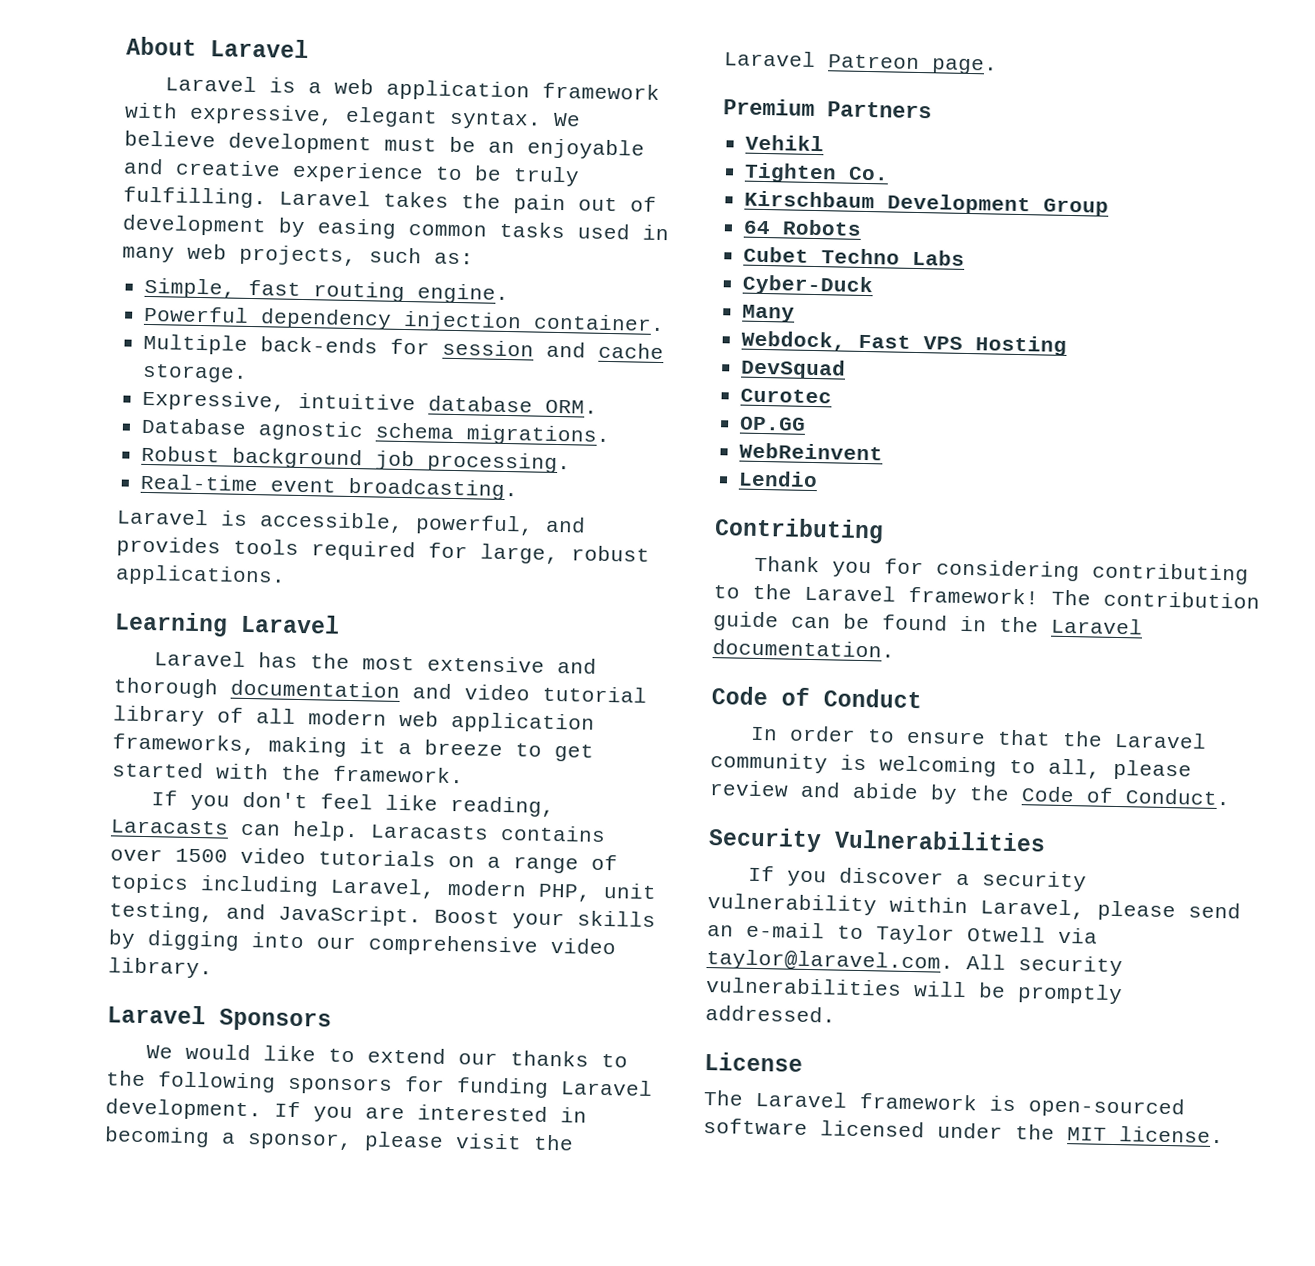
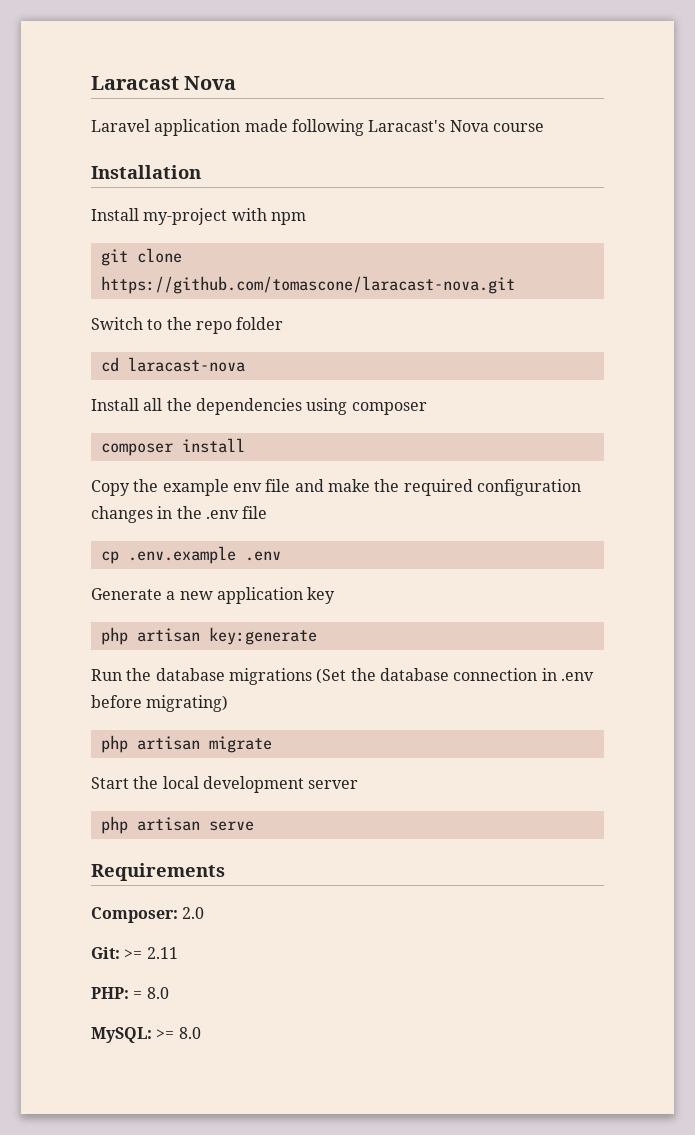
- About Laravel
- Laravel is a web application framework with expressive, elegant syntax. We believe development must be an enjoyable and creative experience to be truly fulfilling. Laravel takes the pain out of development by easing common tasks used in many web projects, such as:
- Simple, fast routing engine.
- Powerful dependency injection container.
- Multiple back-ends for session and cache storage.
- Expressive, intuitive database ORM.
- Database agnostic schema migrations.
- Robust background job processing.
- Real-time event broadcasting.
- Laravel is accessible, powerful, and provides tools required for large, robust applications.
- Learning Laravel
- Laravel has the most extensive and thorough documentation and video tutorial library of all modern web application frameworks, making it a breeze to get started with the framework.
- If you don't feel like reading, Laracasts can help. Laracasts contains over 1500 video tutorials on a range of topics including Laravel, modern PHP, unit testing, and JavaScript. Boost your skills by digging into our comprehensive video library.
- Laravel Sponsors
- We would like to extend our thanks to the following sponsors for funding Laravel development. If you are interested in becoming a sponsor, please visit the Laravel Patreon page.
- Premium Partners
- Vehikl
- Tighten Co.
- Kirschbaum Development Group
- 64 Robots
- Cubet Techno Labs
- Cyber-Duck
- Many
- Webdock, Fast VPS Hosting
- DevSquad
- Curotec
- OP.GG
- WebReinvent
- Lendio
- Contributing
- Thank you for considering contributing to the Laravel framework! The contribution guide can be found in the Laravel documentation.
- Code of Conduct
- In order to ensure that the Laravel community is welcoming to all, please review and abide by the Code of Conduct.
- Security Vulnerabilities
- If you discover a security vulnerability within Laravel, please send an e-mail to Taylor Otwell via taylor@laravel.com. All security vulnerabilities will be promptly addressed.
- License
- The Laravel framework is open-sourced software licensed under the MIT license.
+ Laracast Nova
+ Laravel application made following Laracast's Nova course
+ Installation
+ Install my-project with npm
+ git clone https://github.com/tomascone/laracast-nova.git
+ Switch to the repo folder
+ cd laracast-nova
+ Install all the dependencies using composer
+ composer install
+ Copy the example env file and make the required configuration changes in the .env file
+ cp .env.example .env
+ Generate a new application key
+ php artisan key:generate
+ Run the database migrations (Set the database connection in .env before migrating)
+ php artisan migrate
+ Start the local development server
+ php artisan serve
+ Requirements
+ Composer: 2.0
+ Git: >= 2.11
+ PHP: = 8.0
+ MySQL: >= 8.0

